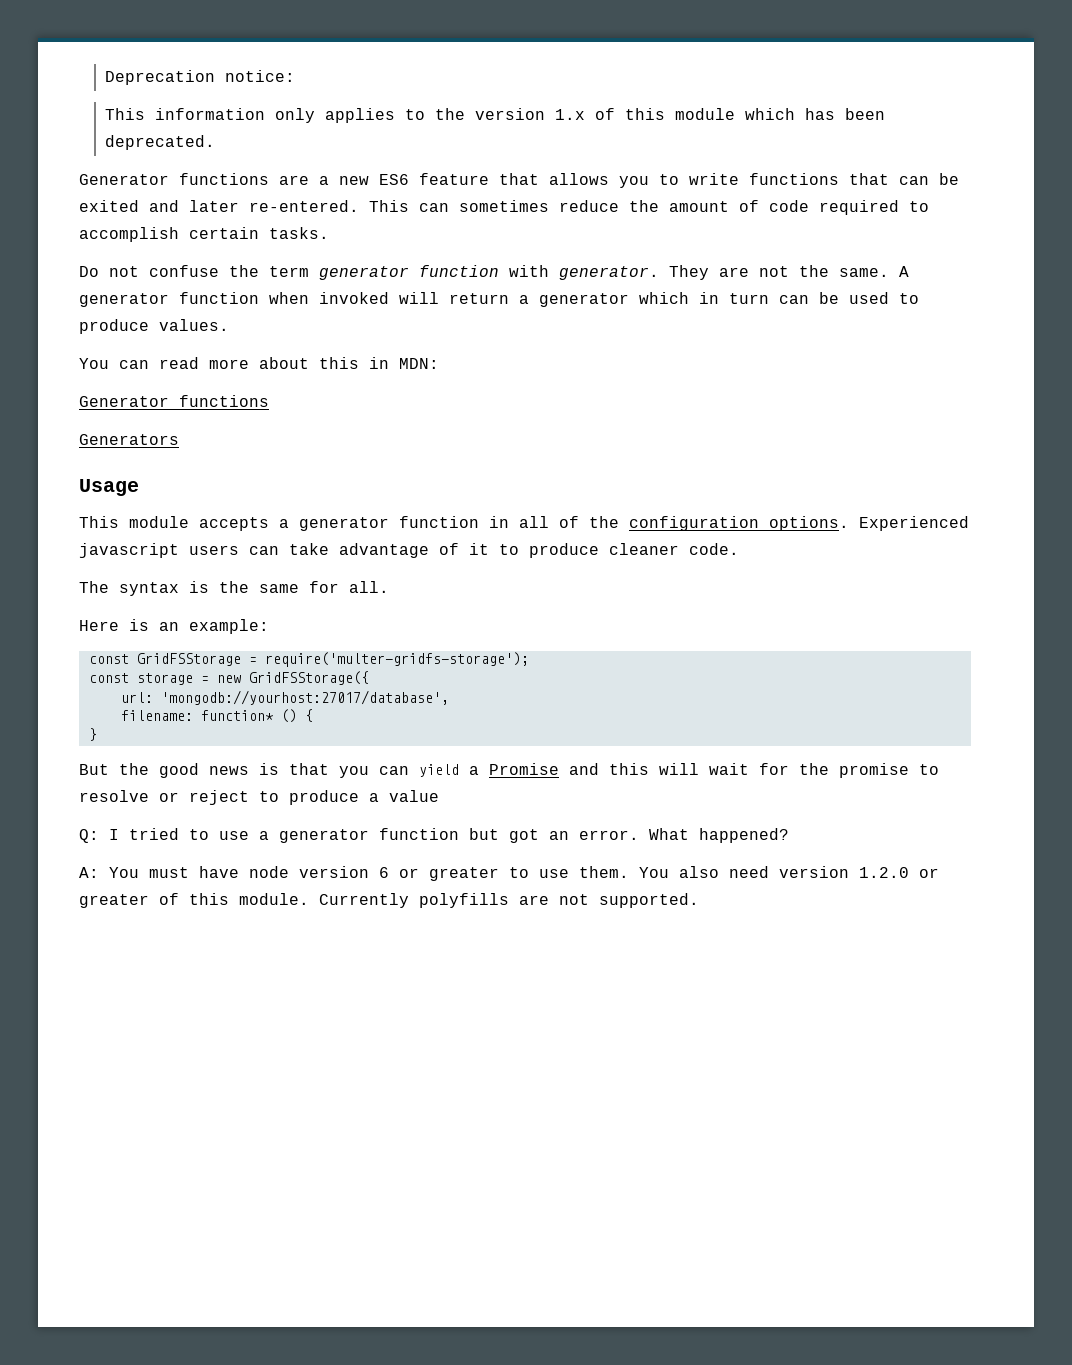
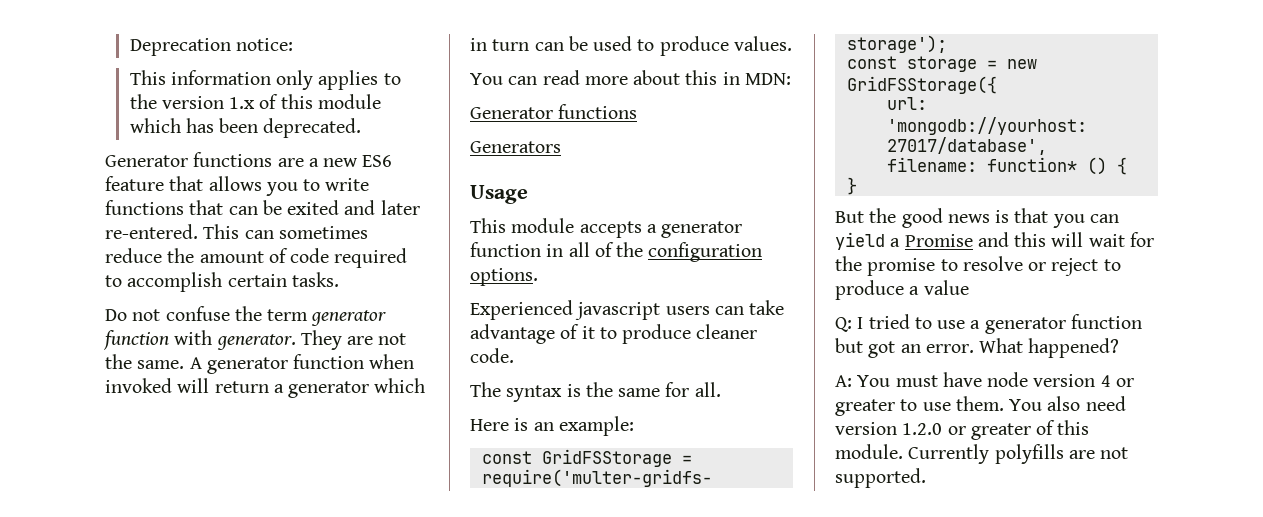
- This module accepts a generator function in all of the configuration options. Experienced javascript users can take advantage of it to produce cleaner code.
+ This module accepts a generator function in all of the configuration options.
+ Experienced javascript users can take advantage of it to produce cleaner code.
- A: You must have node version 6 or greater to use them.
+ A: You must have node version 4 or greater to use them.

